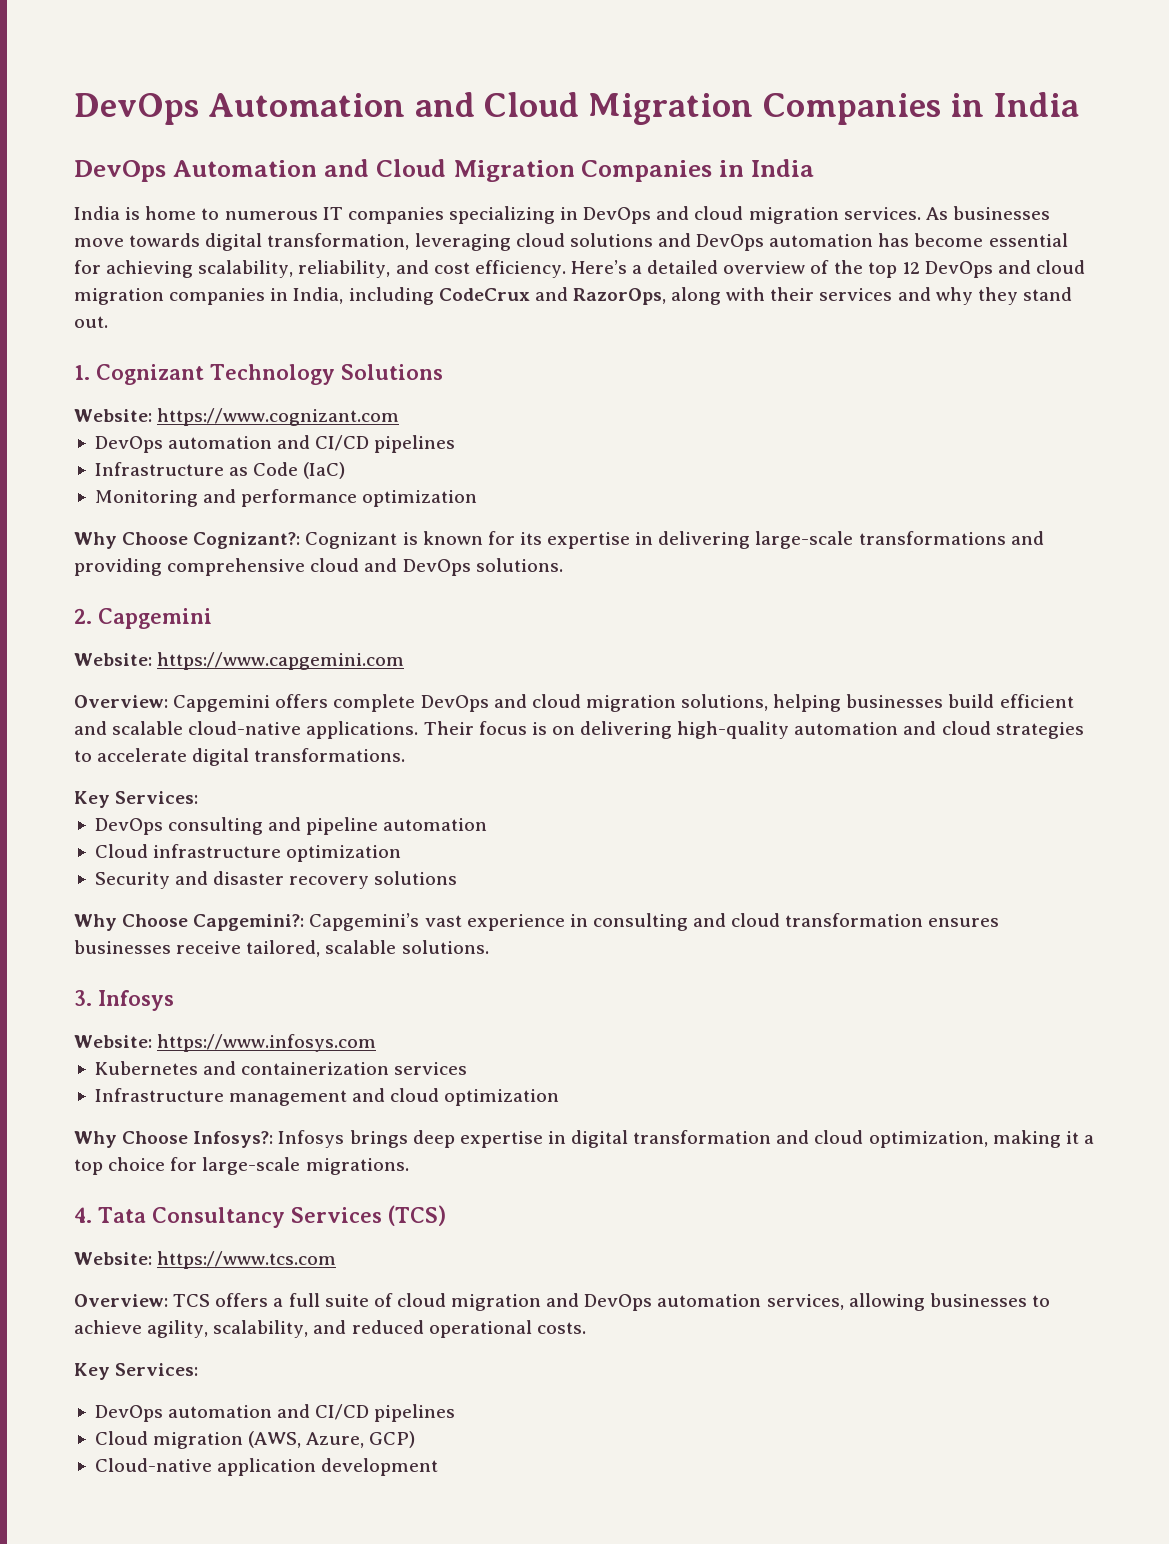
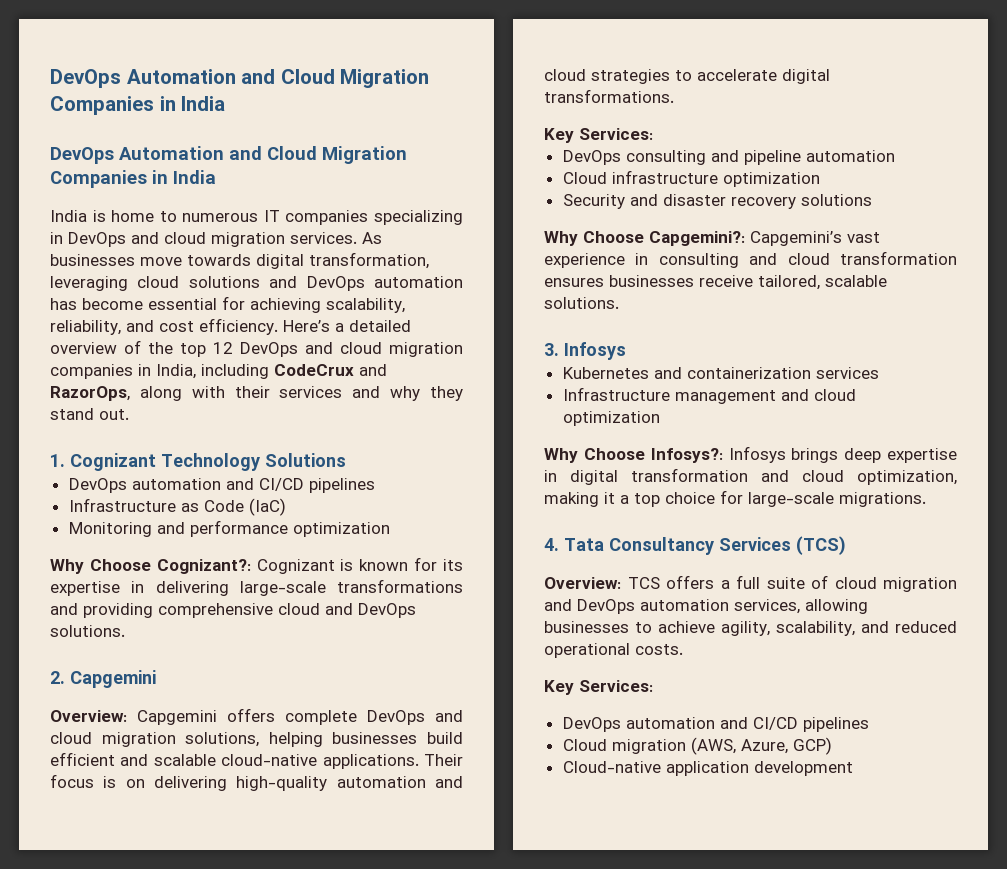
- Website: https://www.cognizant.com
- Website: https://www.capgemini.com
- Website: https://www.infosys.com
- Website: https://www.tcs.com

